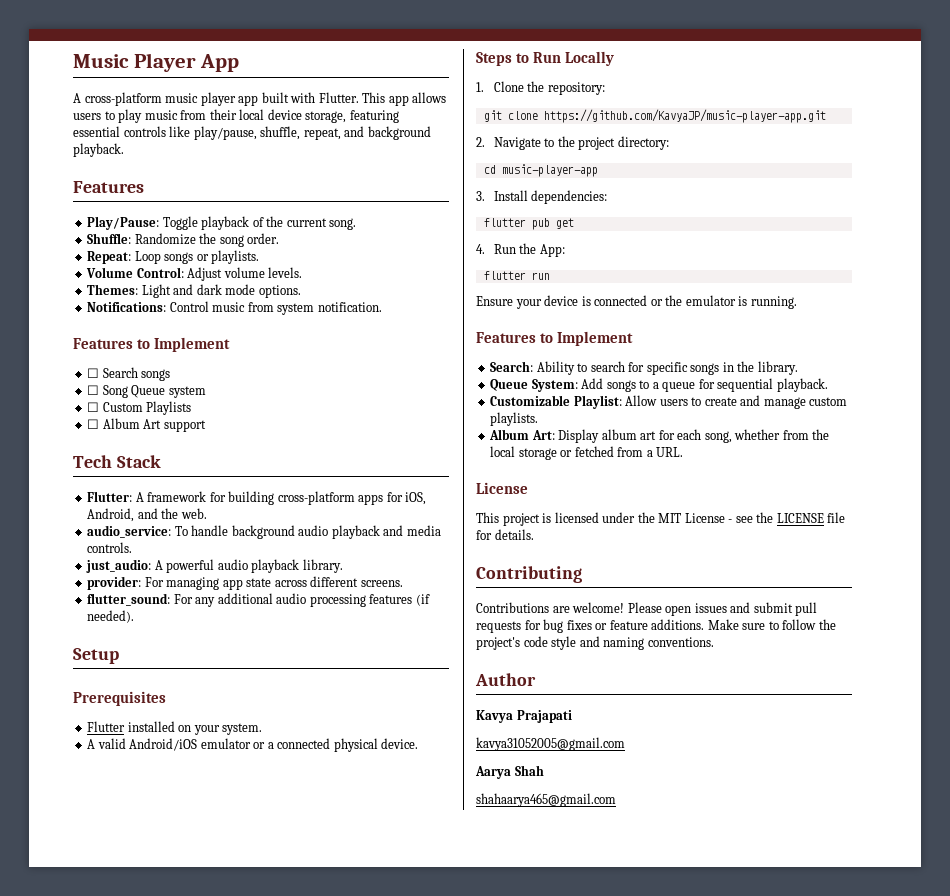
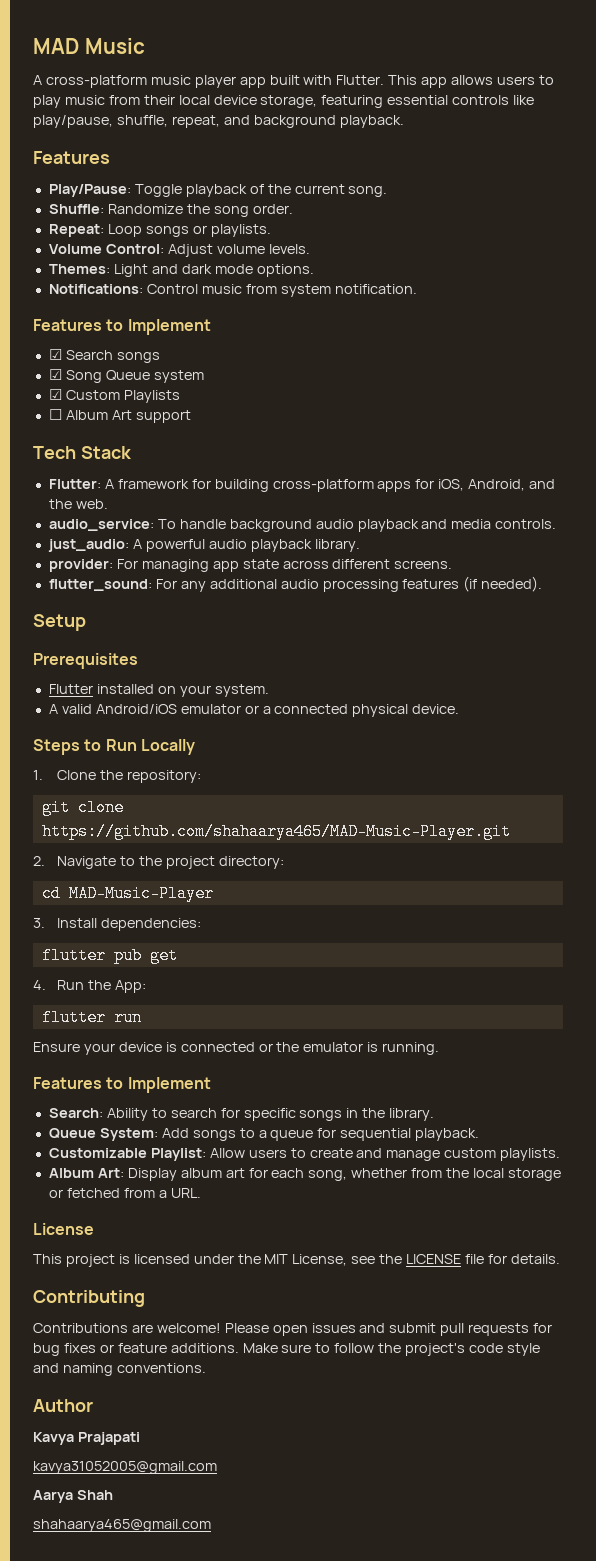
- Music Player App
+ MAD Music
- ☐ Search songs
+ ☑ Search songs
- ☐ Song Queue system
+ ☑ Song Queue system
- ☐ Custom Playlists
+ ☑ Custom Playlists
- git clone https://github.com/KavyaJP/music-player-app.git
+ git clone https://github.com/shahaarya465/MAD-Music-Player.git
- cd music-player-app
+ cd MAD-Music-Player
- This project is licensed under the MIT License - see the LICENSE file for details.
+ This project is licensed under the MIT License, see the LICENSE file for details.

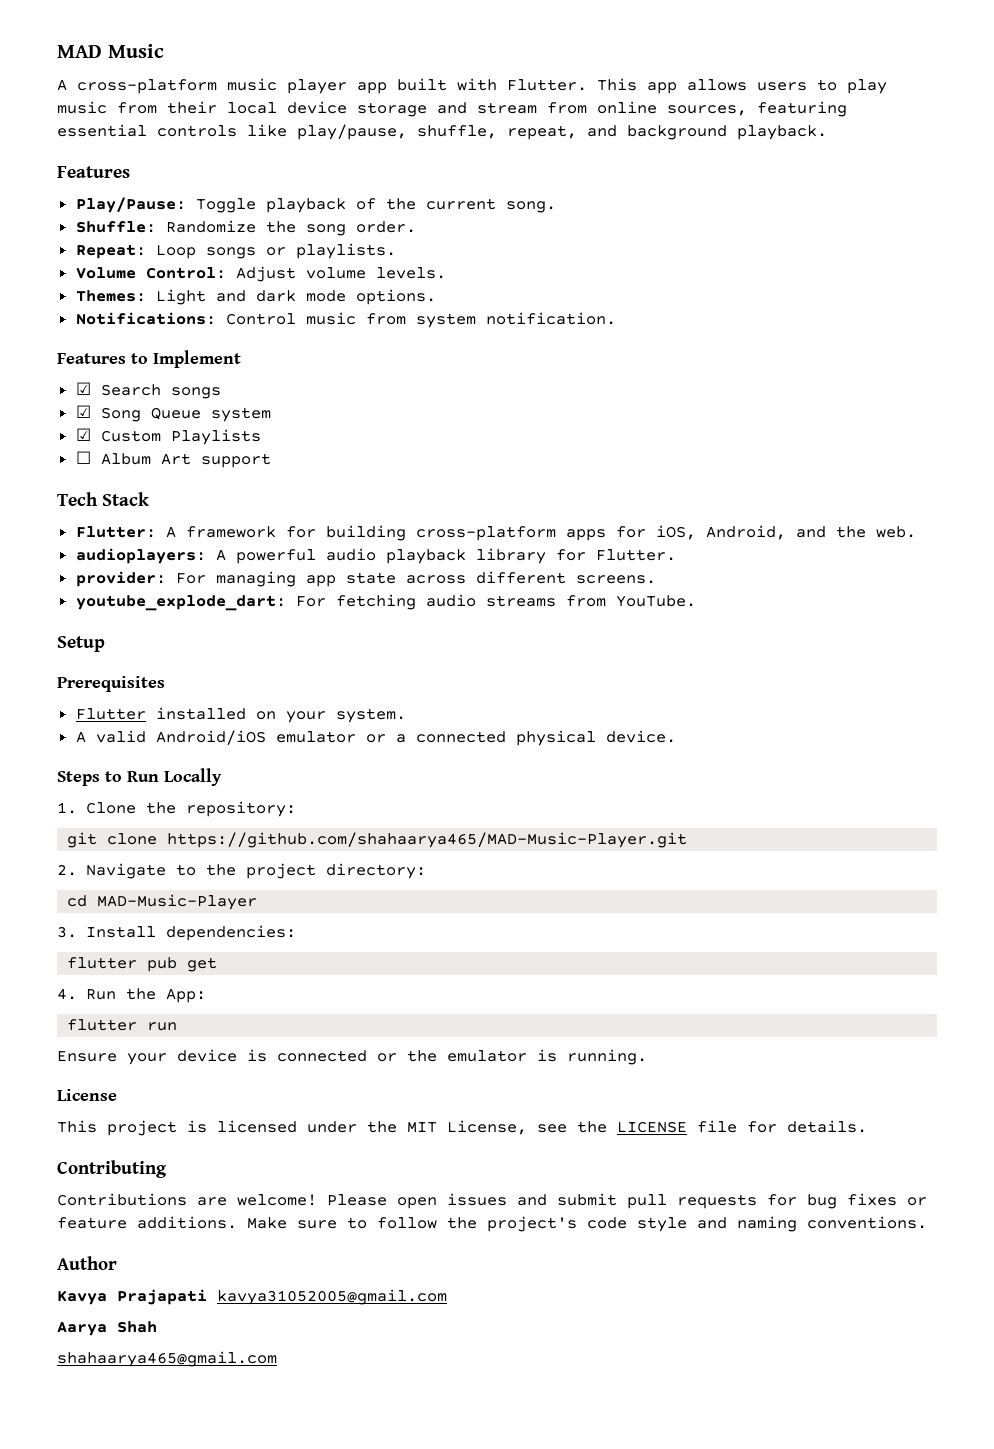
- This app allows users to play music from their local device storage, featuring essential controls like play/pause, shuffle, repeat, and background playback.
+ This app allows users to play music from their local device storage and stream from online sources, featuring essential controls like play/pause, shuffle, repeat, and background playback.
- audio_service: To handle background audio playback and media controls.
- just_audio: A powerful audio playback library.
+ audioplayers: A powerful audio playback library for Flutter.
- flutter_sound: For any additional audio processing features (if needed).
+ youtube_explode_dart: For fetching audio streams from YouTube.
  Ensure your device is connected or the emulator is running.
- Features to Implement
- Search: Ability to search for specific songs in the library.
- Queue System: Add songs to a queue for sequential playback.
- Customizable Playlist: Allow users to create and manage custom playlists.
- Album Art: Display album art for each song, whether from the local storage or fetched from a URL.
- Kavya Prajapati
- kavya31052005@gmail.com
+ Kavya Prajapati kavya31052005@gmail.com

